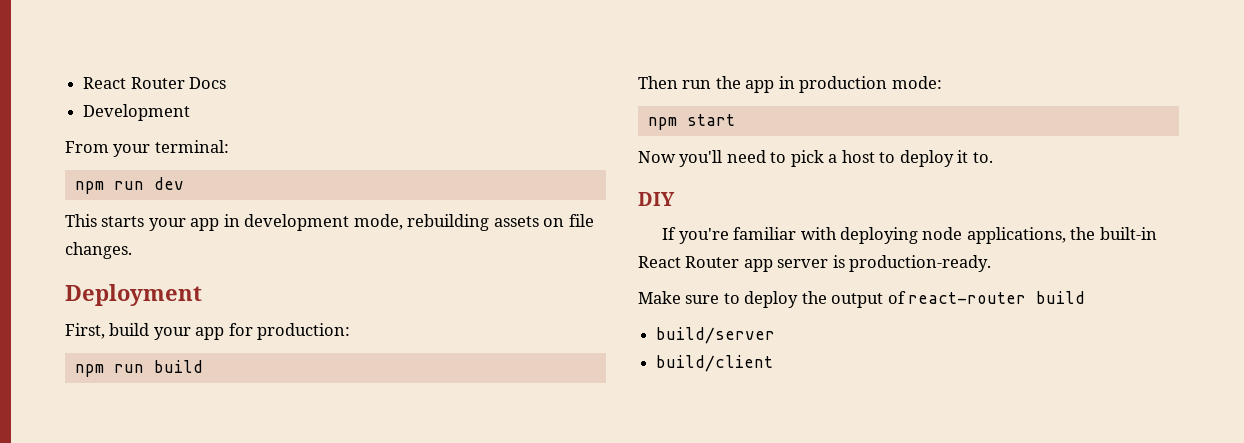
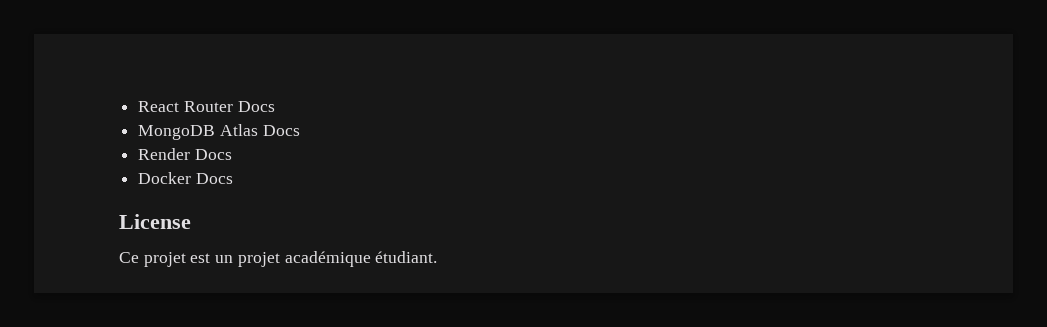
- Development
- From your terminal:
- npm run dev
- This starts your app in development mode, rebuilding assets on file changes.
- Deployment
- First, build your app for production:
- npm run build
- Then run the app in production mode:
- npm start
- Now you'll need to pick a host to deploy it to.
- DIY
- If you're familiar with deploying node applications, the built-in React Router app server is production-ready.
- Make sure to deploy the output of react-router build
- build/server
- build/client
+ MongoDB Atlas Docs
+ Render Docs
+ Docker Docs
+ License
+ Ce projet est un projet académique étudiant.

